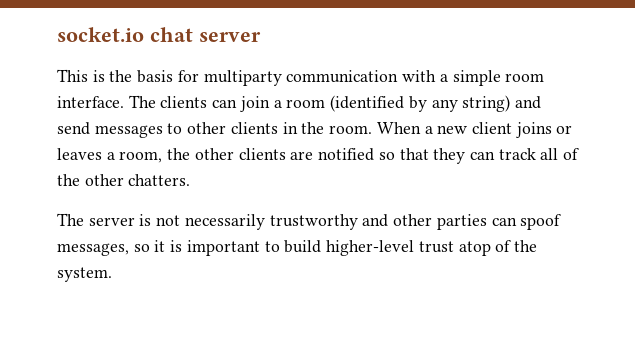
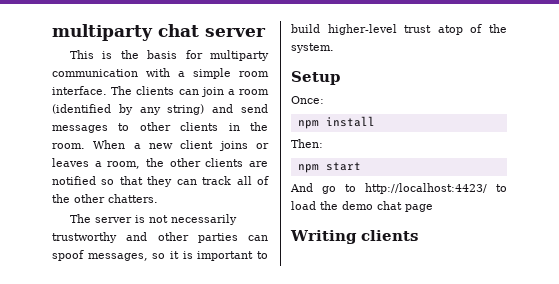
- socket.io chat server
+ multiparty chat server
+ Setup
+ Once:
+ npm install
+ Then:
+ npm start
+ And go to http://localhost:4423/ to load the demo chat page
+ Writing clients

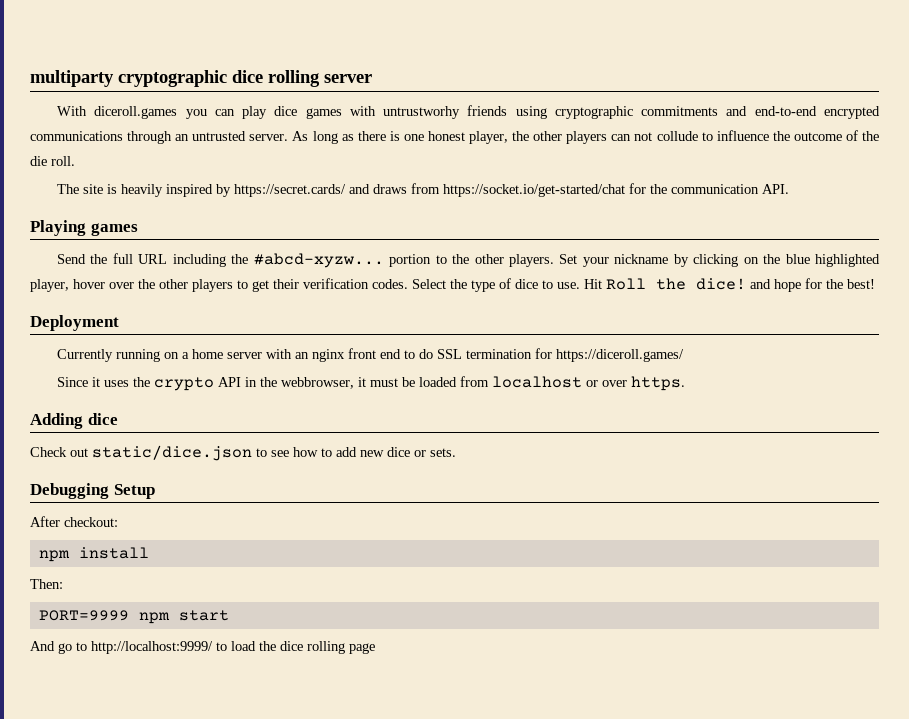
- multiparty chat server
- This is the basis for multiparty communication with a simple room interface. The clients can join a room (identified by any string) and send messages to other clients in the room. When a new client joins or leaves a room, the other clients are notified so that they can track all of the other chatters.
- The server is not necessarily trustworthy and other parties can spoof messages, so it is important to build higher-level trust atop of the system.
- Setup
+ multiparty cryptographic dice rolling server
+ With diceroll.games you can play dice games with untrustworhy friends using cryptographic commitments and end-to-end encrypted communications through an untrusted server. As long as there is one honest player, the other players can not collude to influence the outcome of the die roll.
+ The site is heavily inspired by https://secret.cards/ and draws from https://socket.io/get-started/chat for the communication API.
+ Playing games
+ Send the full URL including the #abcd-xyzw... portion to the other players. Set your nickname by clicking on the blue highlighted player, hover over the other players to get their verification codes. Select the type of dice to use. Hit Roll the dice! and hope for the best!
+ Deployment
+ Currently running on a home server with an nginx front end to do SSL termination for https://diceroll.games/
+ Since it uses the crypto API in the webbrowser, it must be loaded from localhost or over https.
+ Adding dice
+ Check out static/dice.json to see how to add new dice or sets.
+ Debugging Setup
- Once:
+ After checkout:
- npm start
+ PORT=9999 npm start
- And go to http://localhost:4423/ to load the demo chat page
+ And go to http://localhost:9999/ to load the dice rolling page
- Writing clients

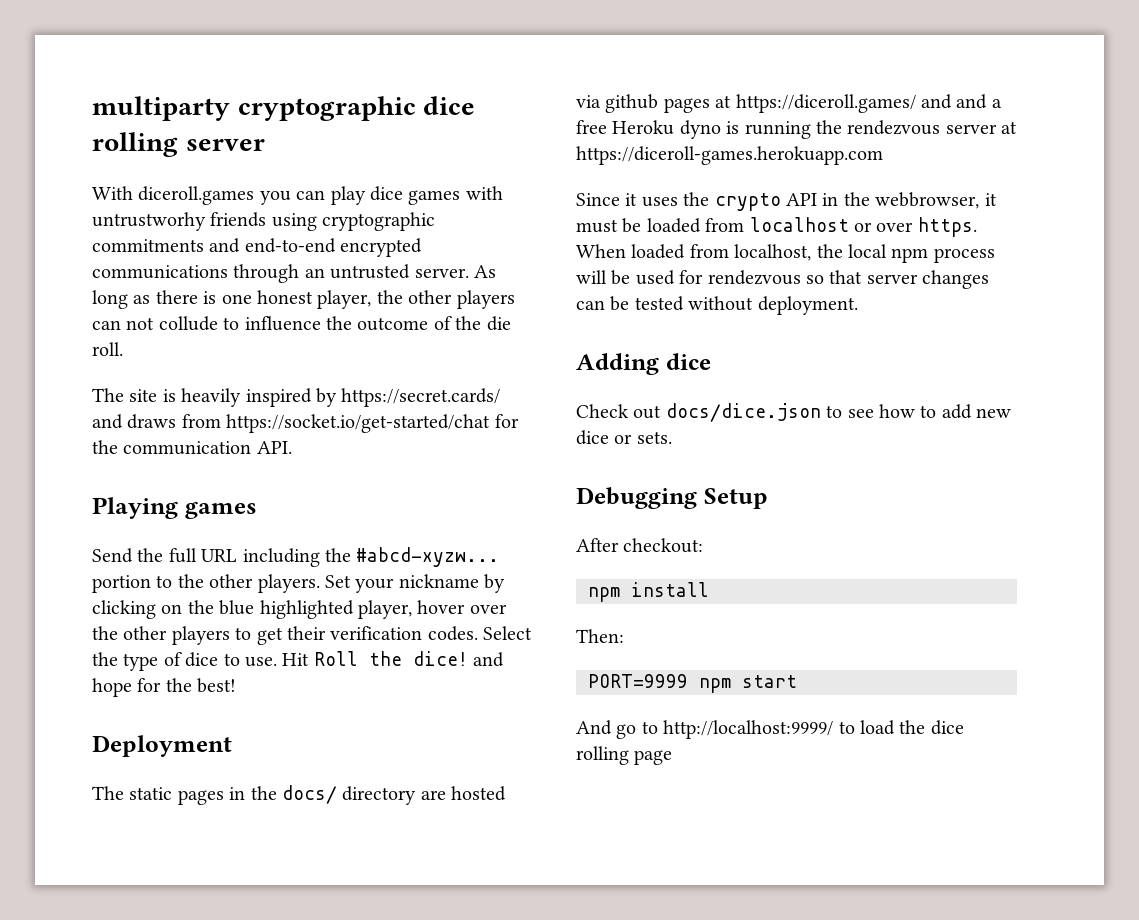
- Currently running on a home server with an nginx front end to do SSL termination for https://diceroll.games/
+ The static pages in the docs/ directory are hosted via github pages at https://diceroll.games/ and and a free Heroku dyno is running the rendezvous server at https://diceroll-games.herokuapp.com
+ When loaded from localhost, the local npm process will be used for rendezvous so that server changes can be tested without deployment.
- Check out static/dice.json to see how to add new dice or sets.
+ Check out docs/dice.json to see how to add new dice or sets.

